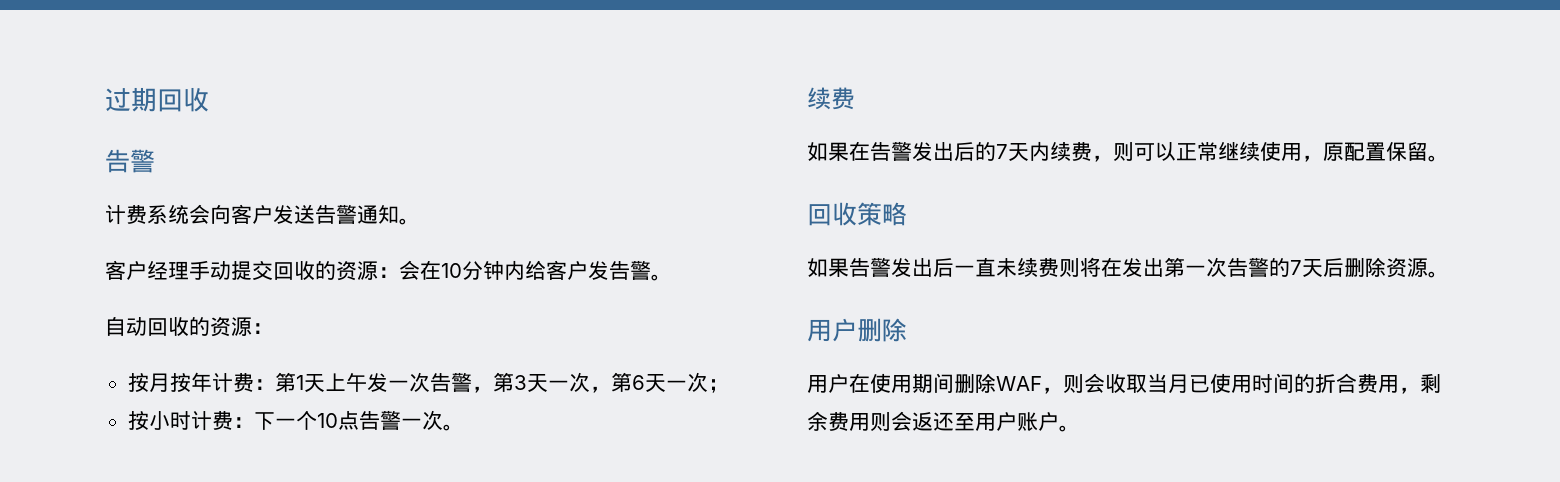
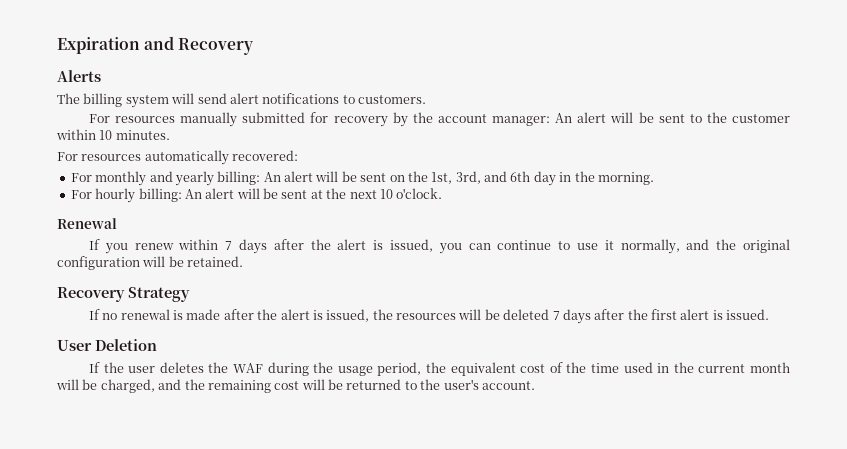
- 过期回收
- 告警
- 计费系统会向客户发送告警通知。
- 客户经理手动提交回收的资源：会在10分钟内给客户发告警。
- 自动回收的资源：
- 按月按年计费：第1天上午发一次告警，第3天一次，第6天一次；
- 按小时计费：下一个10点告警一次。
- 续费
- 如果在告警发出后的7天内续费，则可以正常继续使用，原配置保留。
- 回收策略
- 如果告警发出后一直未续费则将在发出第一次告警的7天后删除资源。
- 用户删除
- 用户在使用期间删除WAF，则会收取当月已使用时间的折合费用，剩余费用则会返还至用户账户。
+ Expiration and Recovery
+ Alerts
+ The billing system will send alert notifications to customers.
+ For resources manually submitted for recovery by the account manager: An alert will be sent to the customer within 10 minutes.
+ For resources automatically recovered:
+ For monthly and yearly billing: An alert will be sent on the 1st, 3rd, and 6th day in the morning.
+ For hourly billing: An alert will be sent at the next 10 o'clock.
+ Renewal
+ If you renew within 7 days after the alert is issued, you can continue to use it normally, and the original configuration will be retained.
+ Recovery Strategy
+ If no renewal is made after the alert is issued, the resources will be deleted 7 days after the first alert is issued.
+ User Deletion
+ If the user deletes the WAF during the usage period, the equivalent cost of the time used in the current month will be charged, and the remaining cost will be returned to the user's account.

